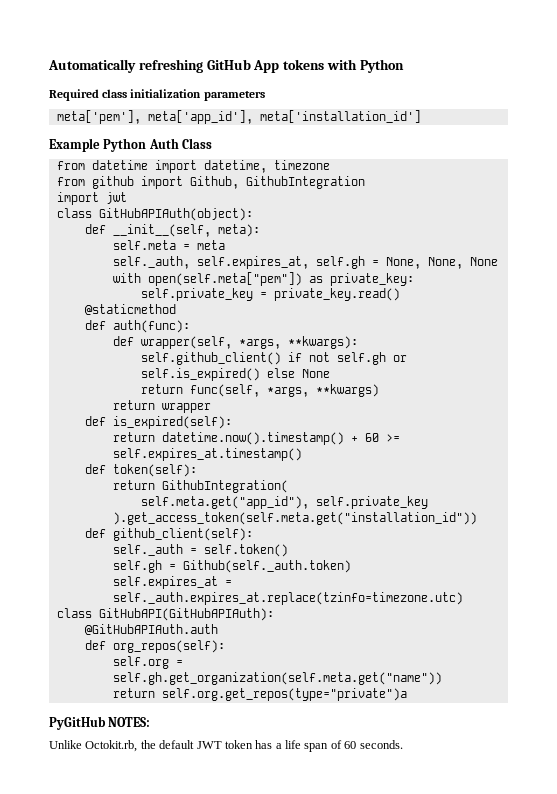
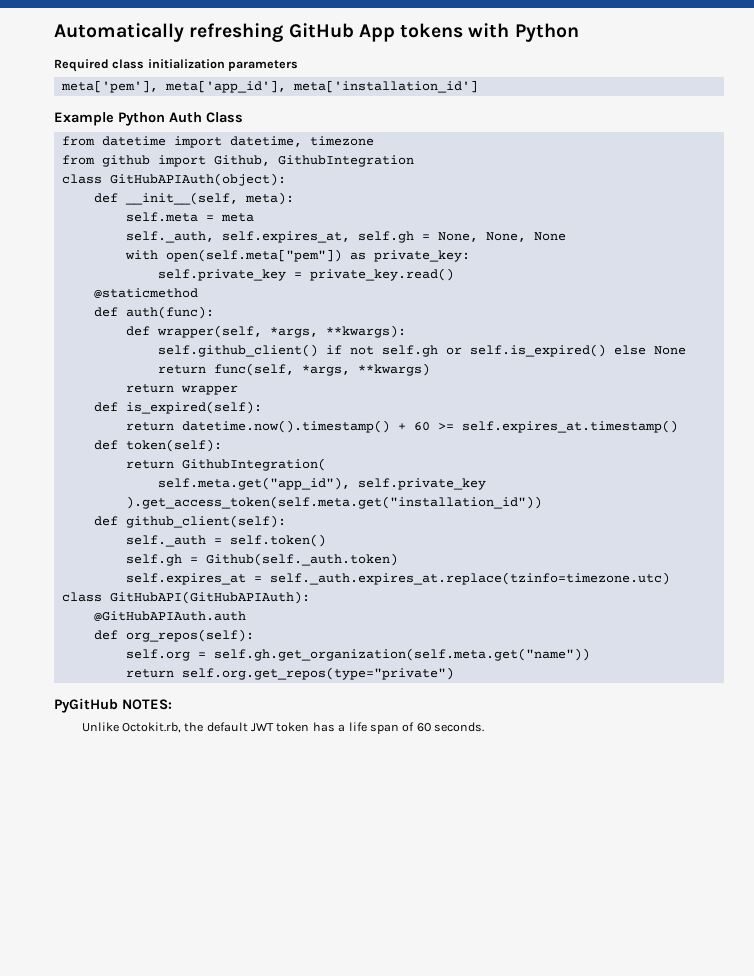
- import jwt
- return self.org.get_repos(type="private")a
+ return self.org.get_repos(type="private")

